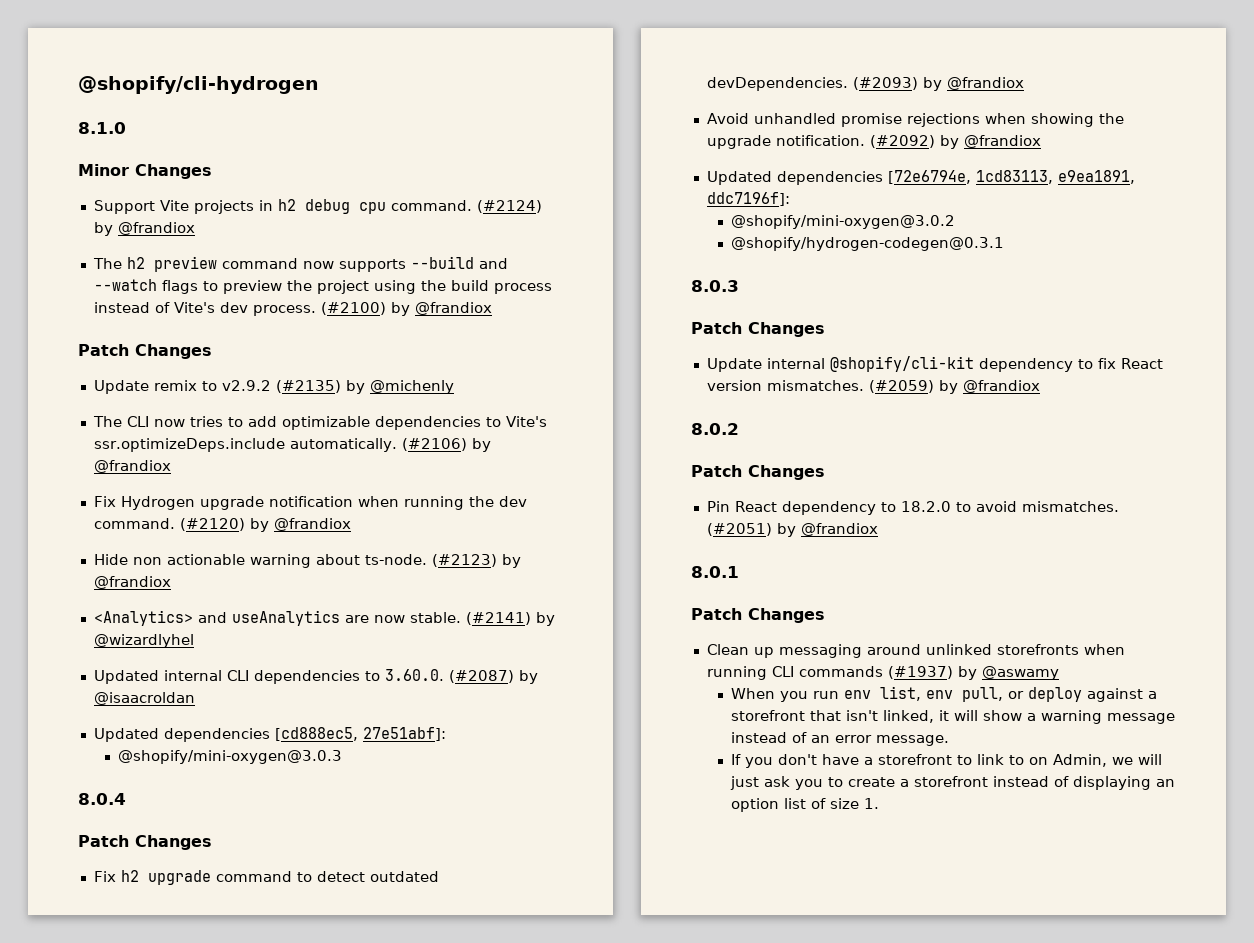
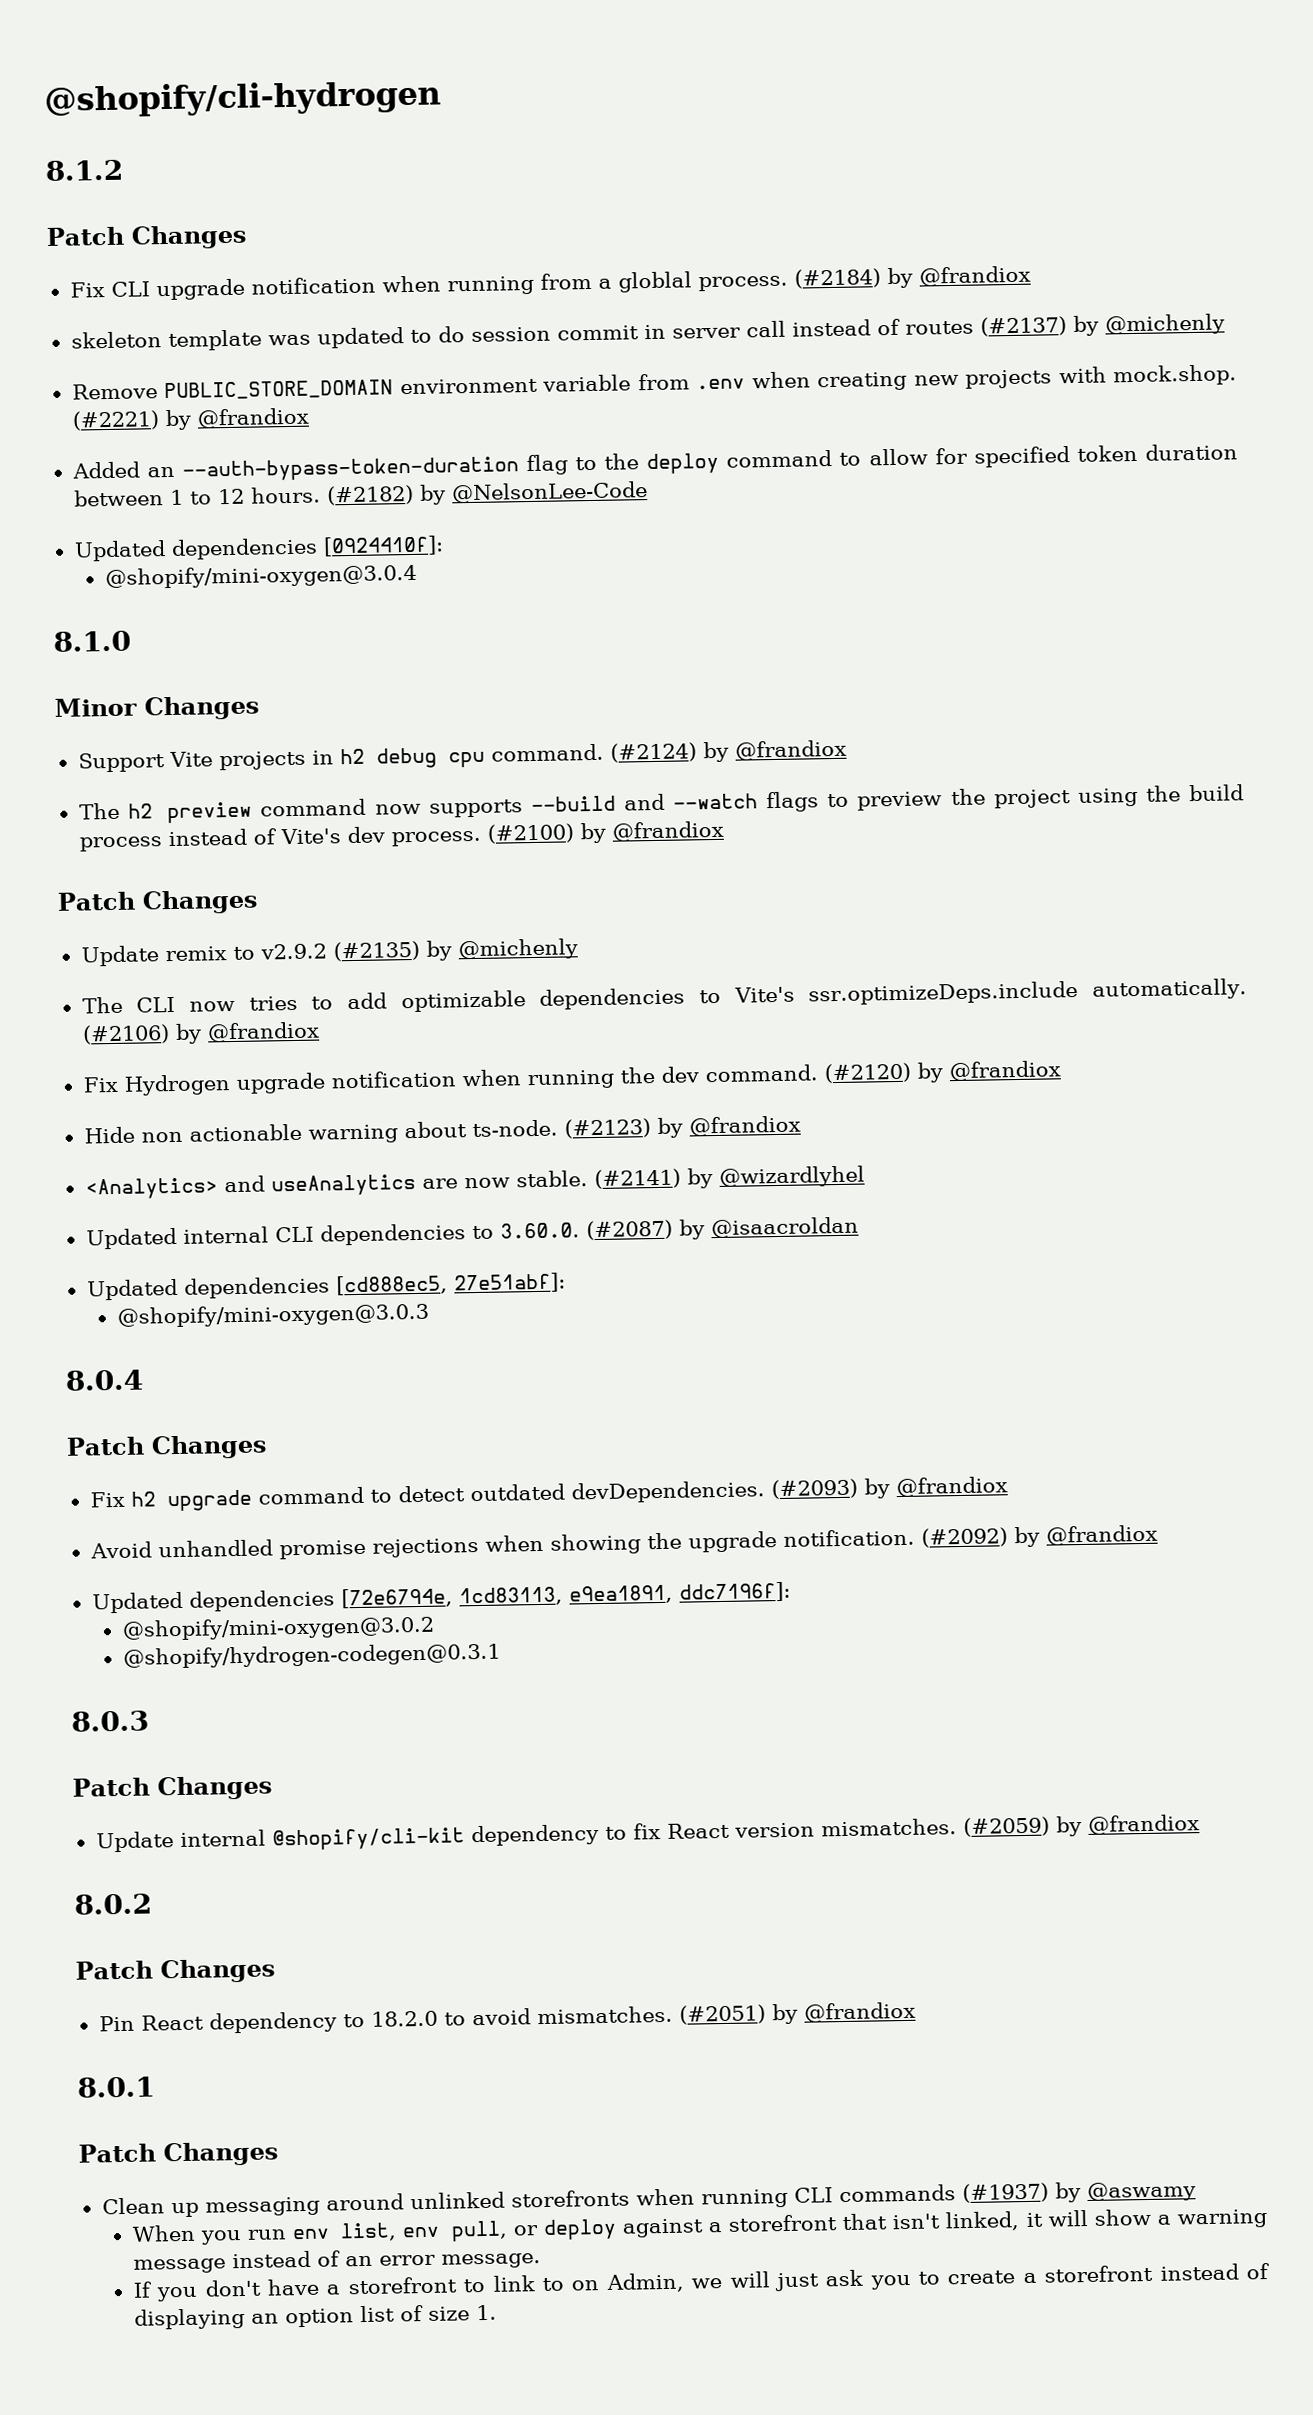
+ 8.1.2
+ Patch Changes
+ Fix CLI upgrade notification when running from a globlal process. (#2184) by @frandiox
+ skeleton template was updated to do session commit in server call instead of routes (#2137) by @michenly
+ Remove PUBLIC_STORE_DOMAIN environment variable from .env when creating new projects with mock.shop. (#2221) by @frandiox
+ Added an --auth-bypass-token-duration flag to the deploy command to allow for specified token duration between 1 to 12 hours. (#2182) by @NelsonLee-Code
+ Updated dependencies [0924410f]:
+ @shopify/mini-oxygen@3.0.4

